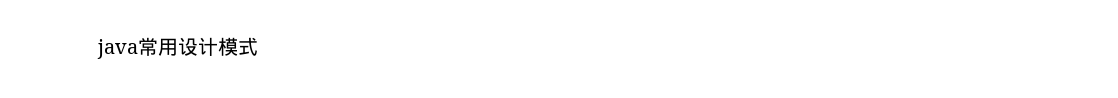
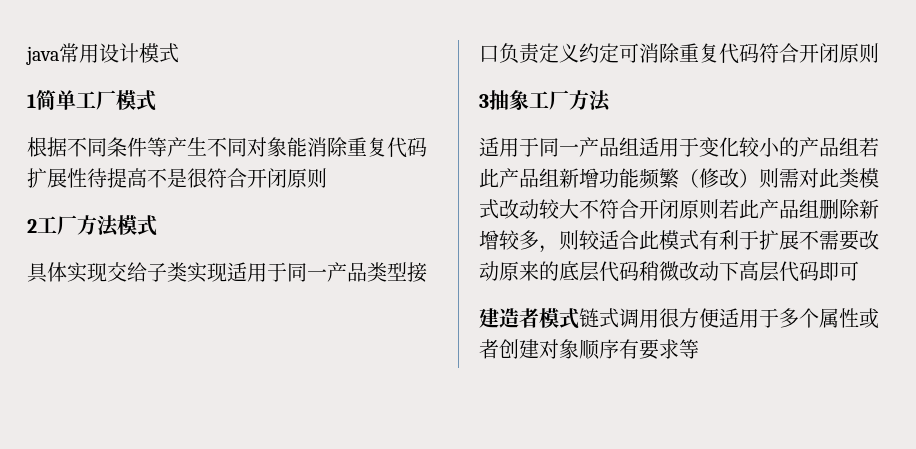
+ 1简单工厂模式
+ 根据不同条件等产生不同对象能消除重复代码扩展性待提高不是很符合开闭原则
+ 2工厂方法模式
+ 具体实现交给子类实现适用于同一产品类型接口负责定义约定可消除重复代码符合开闭原则
+ 3抽象工厂方法
+ 适用于同一产品组适用于变化较小的产品组若此产品组新增功能频繁（修改）则需对此类模式改动较大不符合开闭原则若此产品组删除新增较多，则较适合此模式有利于扩展不需要改动原来的底层代码稍微改动下高层代码即可
+ 建造者模式链式调用很方便适用于多个属性或者创建对象顺序有要求等

